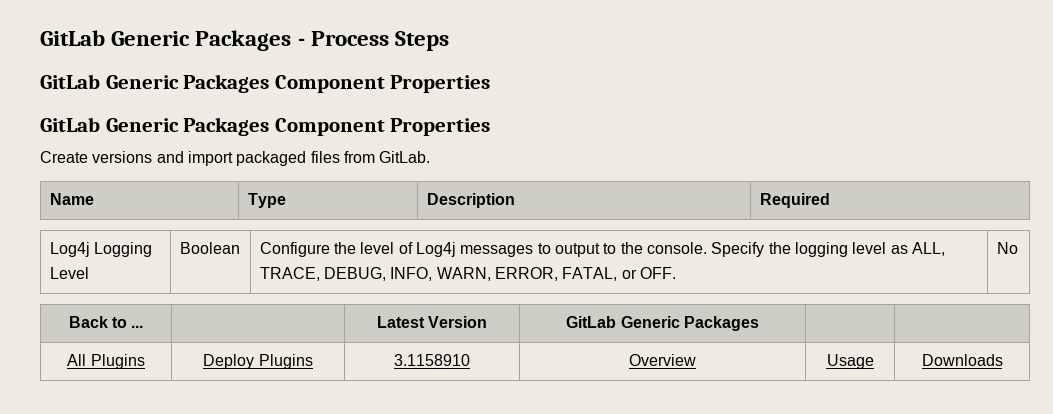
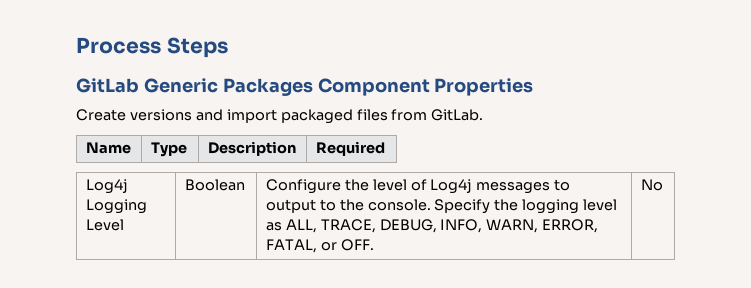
- GitLab Generic Packages - Process Steps
- GitLab Generic Packages Component Properties
+ Process Steps
- Back to ... | | Latest Version | GitLab Generic Packages | |
- All Plugins | Deploy Plugins | 3.1158910 | Overview | Usage | Downloads

